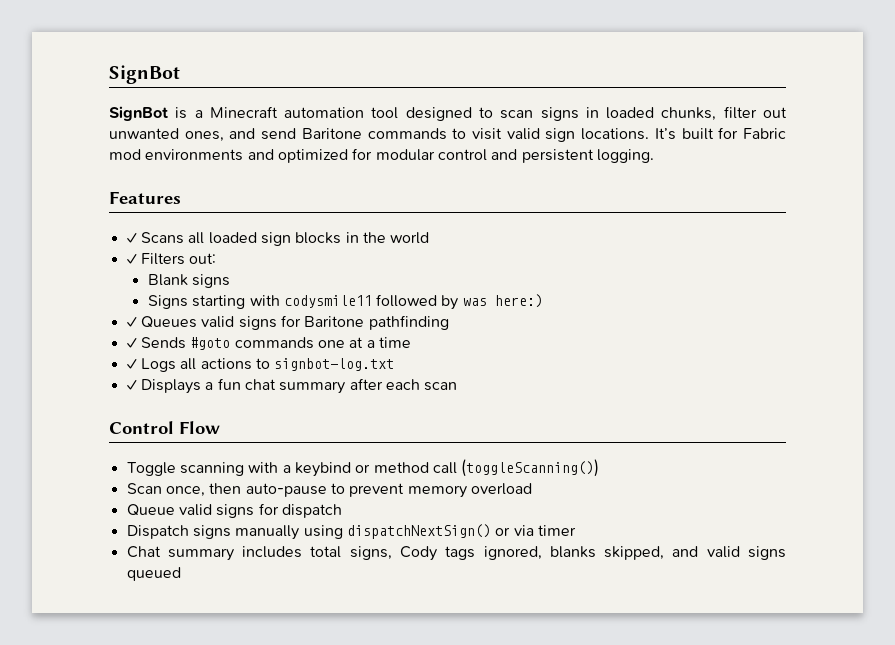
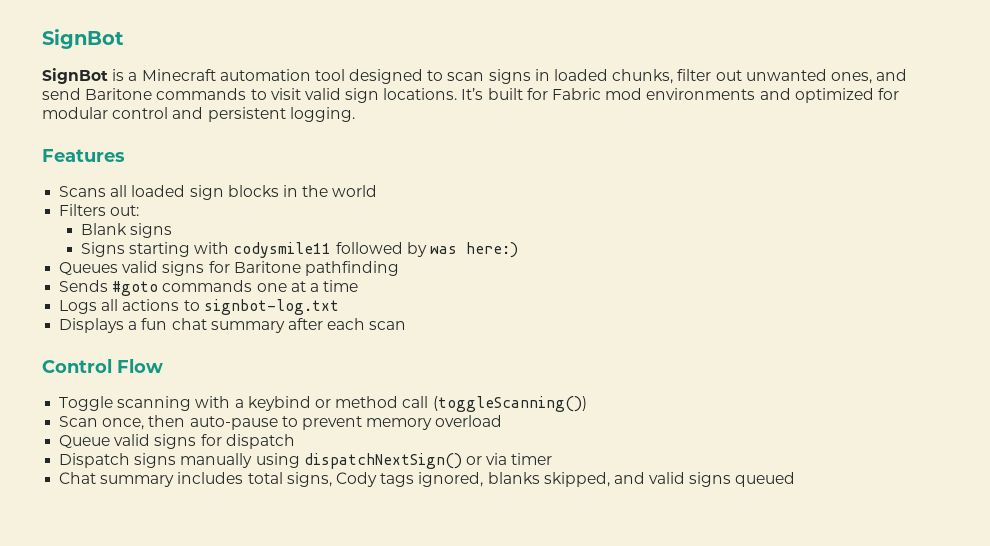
- ✓ Scans all loaded sign blocks in the world
+ Scans all loaded sign blocks in the world
- ✓ Filters out:
+ Filters out:
- ✓ Queues valid signs for Baritone pathfinding
+ Queues valid signs for Baritone pathfinding
- ✓ Sends #goto commands one at a time
+ Sends #goto commands one at a time
- ✓ Logs all actions to signbot-log.txt
+ Logs all actions to signbot-log.txt
- ✓ Displays a fun chat summary after each scan
+ Displays a fun chat summary after each scan

